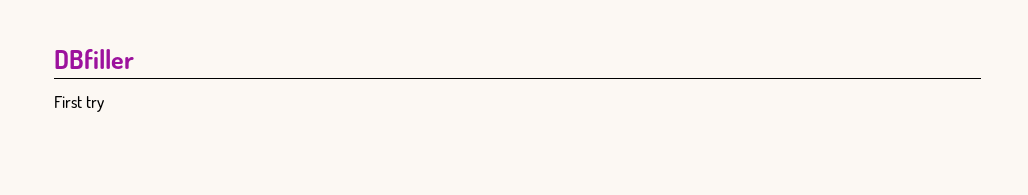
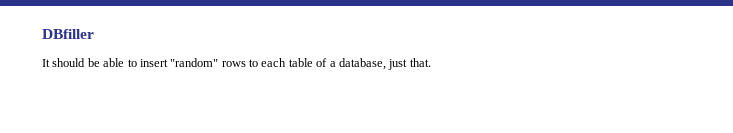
- First try
+ It should be able to insert "random" rows to each table of a database, just that.

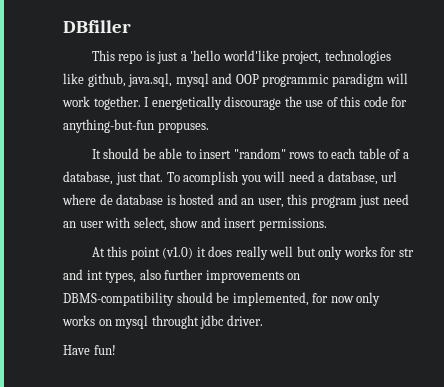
+ This repo is just a 'hello world'like project, technologies like github, java.sql, mysql and OOP programmic paradigm will work together. I energetically discourage the use of this code for anything-but-fun propuses.
+ To acomplish you will need a database, url where de database is hosted and an user, this program just need an user with select, show and insert permissions.
+ At this point (v1.0) it does really well but only works for str and int types, also further improvements on DBMS-compatibility should be implemented, for now only works on mysql throught jdbc driver.
+ Have fun!

